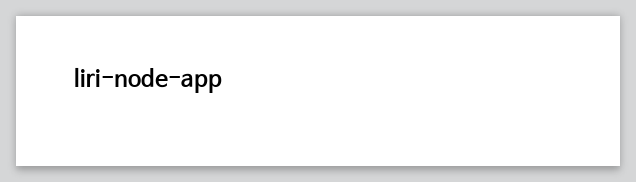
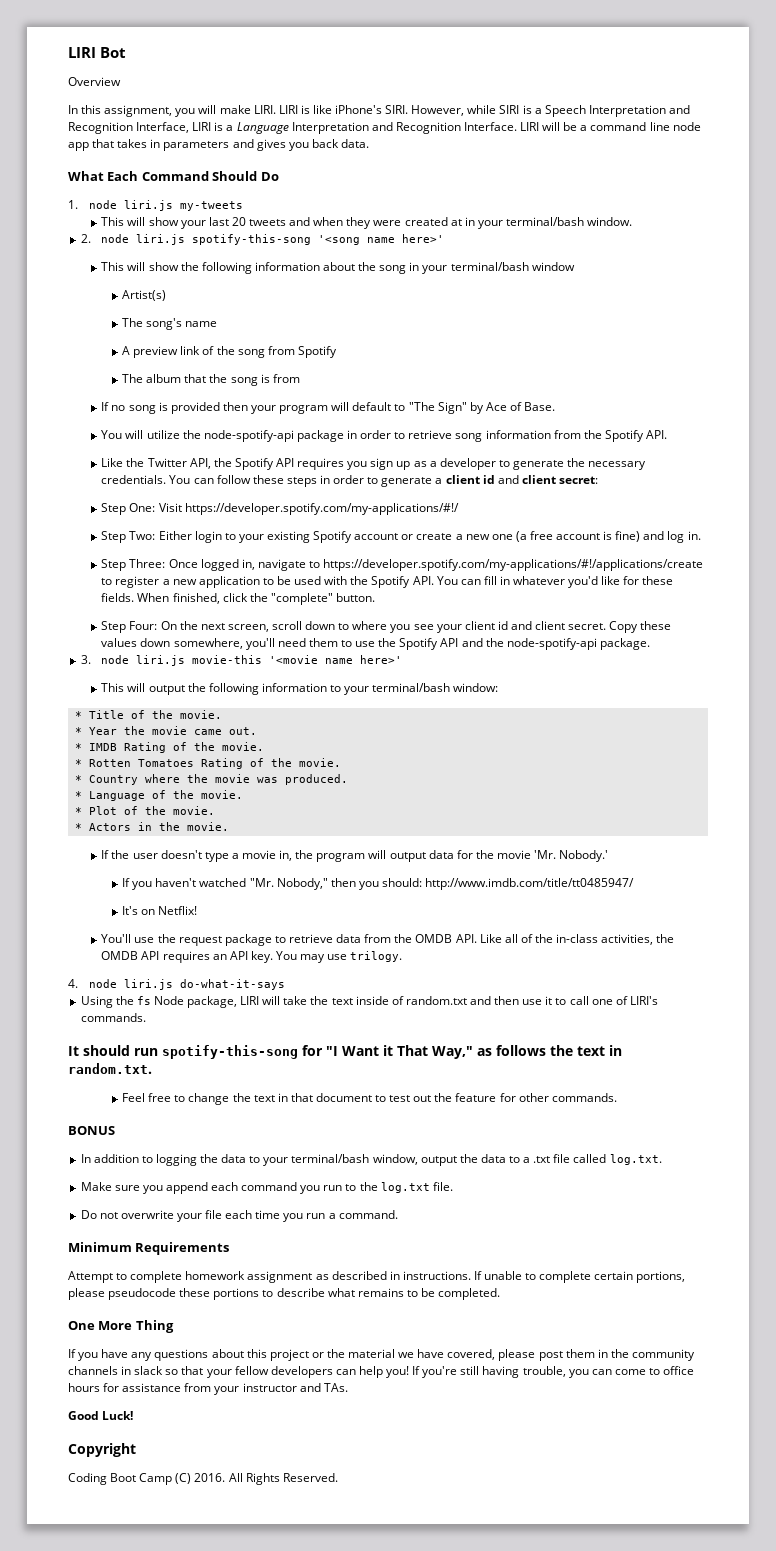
- liri-node-app
+ LIRI Bot
+ Overview
+ In this assignment, you will make LIRI. LIRI is like iPhone's SIRI. However, while SIRI is a Speech Interpretation and Recognition Interface, LIRI is a Language Interpretation and Recognition Interface. LIRI will be a command line node app that takes in parameters and gives you back data.
+ What Each Command Should Do
+ 1. node liri.js my-tweets
+ This will show your last 20 tweets and when they were created at in your terminal/bash window.
+ 2. node liri.js spotify-this-song '<song name here>'
+ This will show the following information about the song in your terminal/bash window
+ Artist(s)
+ The song's name
+ A preview link of the song from Spotify
+ The album that the song is from
+ If no song is provided then your program will default to "The Sign" by Ace of Base.
+ You will utilize the node-spotify-api package in order to retrieve song information from the Spotify API.
+ Like the Twitter API, the Spotify API requires you sign up as a developer to generate the necessary credentials. You can follow these steps in order to generate a client id and client secret:
+ Step One: Visit https://developer.spotify.com/my-applications/#!/
+ Step Two: Either login to your existing Spotify account or create a new one (a free account is fine) and log in.
+ Step Three: Once logged in, navigate to https://developer.spotify.com/my-applications/#!/applications/create to register a new application to be used with the Spotify API. You can fill in whatever you'd like for these fields. When finished, click the "complete" button.
+ Step Four: On the next screen, scroll down to where you see your client id and client secret. Copy these values down somewhere, you'll need them to use the Spotify API and the node-spotify-api package.
+ 3. node liri.js movie-this '<movie name here>'
+ This will output the following information to your terminal/bash window:
+ * Title of the movie.
+ * Year the movie came out.
+ * IMDB Rating of the movie.
+ * Rotten Tomatoes Rating of the movie.
+ * Country where the movie was produced.
+ * Language of the movie.
+ * Plot of the movie.
+ * Actors in the movie.
+ If the user doesn't type a movie in, the program will output data for the movie 'Mr. Nobody.'
+ If you haven't watched "Mr. Nobody," then you should: http://www.imdb.com/title/tt0485947/
+ It's on Netflix!
+ You'll use the request package to retrieve data from the OMDB API. Like all of the in-class activities, the OMDB API requires an API key. You may use trilogy.
+ 4. node liri.js do-what-it-says
+ Using the fs Node package, LIRI will take the text inside of random.txt and then use it to call one of LIRI's commands.
+ It should run spotify-this-song for "I Want it That Way," as follows the text in random.txt.
+ Feel free to change the text in that document to test out the feature for other commands.
+ BONUS
+ In addition to logging the data to your terminal/bash window, output the data to a .txt file called log.txt.
+ Make sure you append each command you run to the log.txt file.
+ Do not overwrite your file each time you run a command.
+ Minimum Requirements
+ Attempt to complete homework assignment as described in instructions. If unable to complete certain portions, please pseudocode these portions to describe what remains to be completed.
+ One More Thing
+ If you have any questions about this project or the material we have covered, please post them in the community channels in slack so that your fellow developers can help you! If you're still having trouble, you can come to office hours for assistance from your instructor and TAs.
+ Good Luck!
+ Copyright
+ Coding Boot Camp (C) 2016. All Rights Reserved.

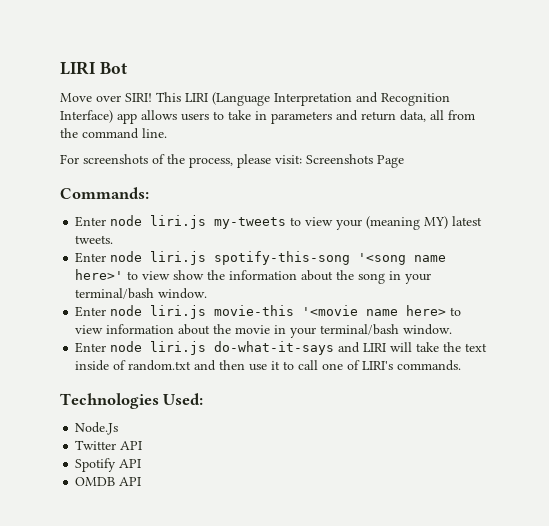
- Overview
- In this assignment, you will make LIRI. LIRI is like iPhone's SIRI. However, while SIRI is a Speech Interpretation and Recognition Interface, LIRI is a Language Interpretation and Recognition Interface. LIRI will be a command line node app that takes in parameters and gives you back data.
- What Each Command Should Do
- 1. node liri.js my-tweets
- This will show your last 20 tweets and when they were created at in your terminal/bash window.
- 2. node liri.js spotify-this-song '<song name here>'
- This will show the following information about the song in your terminal/bash window
- Artist(s)
- The song's name
- A preview link of the song from Spotify
- The album that the song is from
- If no song is provided then your program will default to "The Sign" by Ace of Base.
- You will utilize the node-spotify-api package in order to retrieve song information from the Spotify API.
- Like the Twitter API, the Spotify API requires you sign up as a developer to generate the necessary credentials. You can follow these steps in order to generate a client id and client secret:
- Step One: Visit https://developer.spotify.com/my-applications/#!/
- Step Two: Either login to your existing Spotify account or create a new one (a free account is fine) and log in.
- Step Three: Once logged in, navigate to https://developer.spotify.com/my-applications/#!/applications/create to register a new application to be used with the Spotify API. You can fill in whatever you'd like for these fields. When finished, click the "complete" button.
- Step Four: On the next screen, scroll down to where you see your client id and client secret. Copy these values down somewhere, you'll need them to use the Spotify API and the node-spotify-api package.
- 3. node liri.js movie-this '<movie name here>'
- This will output the following information to your terminal/bash window:
- * Title of the movie.
- * Year the movie came out.
- * IMDB Rating of the movie.
- * Rotten Tomatoes Rating of the movie.
- * Country where the movie was produced.
- * Language of the movie.
- * Plot of the movie.
- * Actors in the movie.
- If the user doesn't type a movie in, the program will output data for the movie 'Mr. Nobody.'
- If you haven't watched "Mr. Nobody," then you should: http://www.imdb.com/title/tt0485947/
- It's on Netflix!
- You'll use the request package to retrieve data from the OMDB API. Like all of the in-class activities, the OMDB API requires an API key. You may use trilogy.
- 4. node liri.js do-what-it-says
- Using the fs Node package, LIRI will take the text inside of random.txt and then use it to call one of LIRI's commands.
+ Move over SIRI! This LIRI (Language Interpretation and Recognition Interface) app allows users to take in parameters and return data, all from the command line.
+ For screenshots of the process, please visit: Screenshots Page
+ Commands:
+ Enter node liri.js my-tweets to view your (meaning MY) latest tweets.
+ Enter node liri.js spotify-this-song '<song name here>' to view show the information about the song in your terminal/bash window.
+ Enter node liri.js movie-this '<movie name here> to view information about the movie in your terminal/bash window.
+ Enter node liri.js do-what-it-says and LIRI will take the text inside of random.txt and then use it to call one of LIRI's commands.
- It should run spotify-this-song for "I Want it That Way," as follows the text in random.txt.
- Feel free to change the text in that document to test out the feature for other commands.
- BONUS
- In addition to logging the data to your terminal/bash window, output the data to a .txt file called log.txt.
- Make sure you append each command you run to the log.txt file.
- Do not overwrite your file each time you run a command.
- Minimum Requirements
- Attempt to complete homework assignment as described in instructions. If unable to complete certain portions, please pseudocode these portions to describe what remains to be completed.
- One More Thing
- If you have any questions about this project or the material we have covered, please post them in the community channels in slack so that your fellow developers can help you! If you're still having trouble, you can come to office hours for assistance from your instructor and TAs.
- Good Luck!
- Copyright
- Coding Boot Camp (C) 2016. All Rights Reserved.
+ Technologies Used:
+ Node.Js
+ Twitter API
+ Spotify API
+ OMDB API

